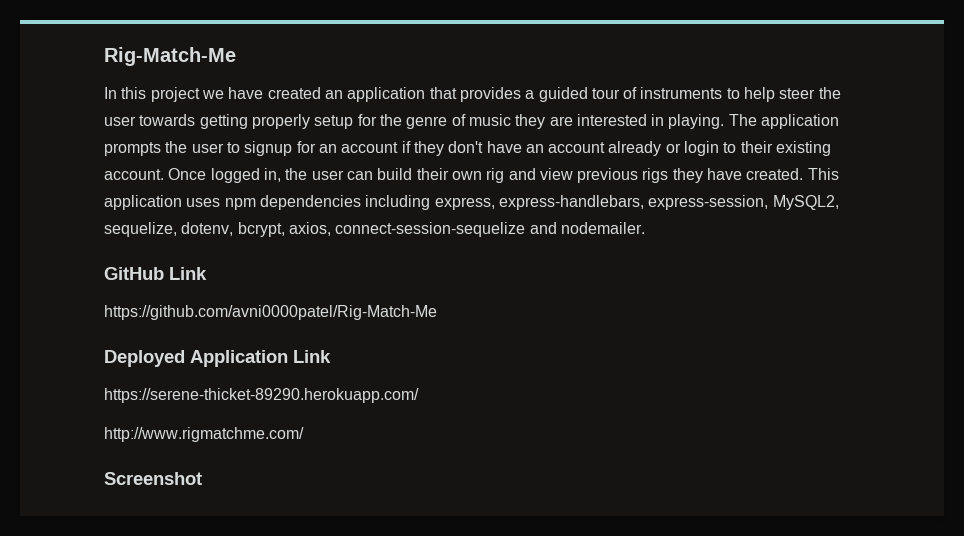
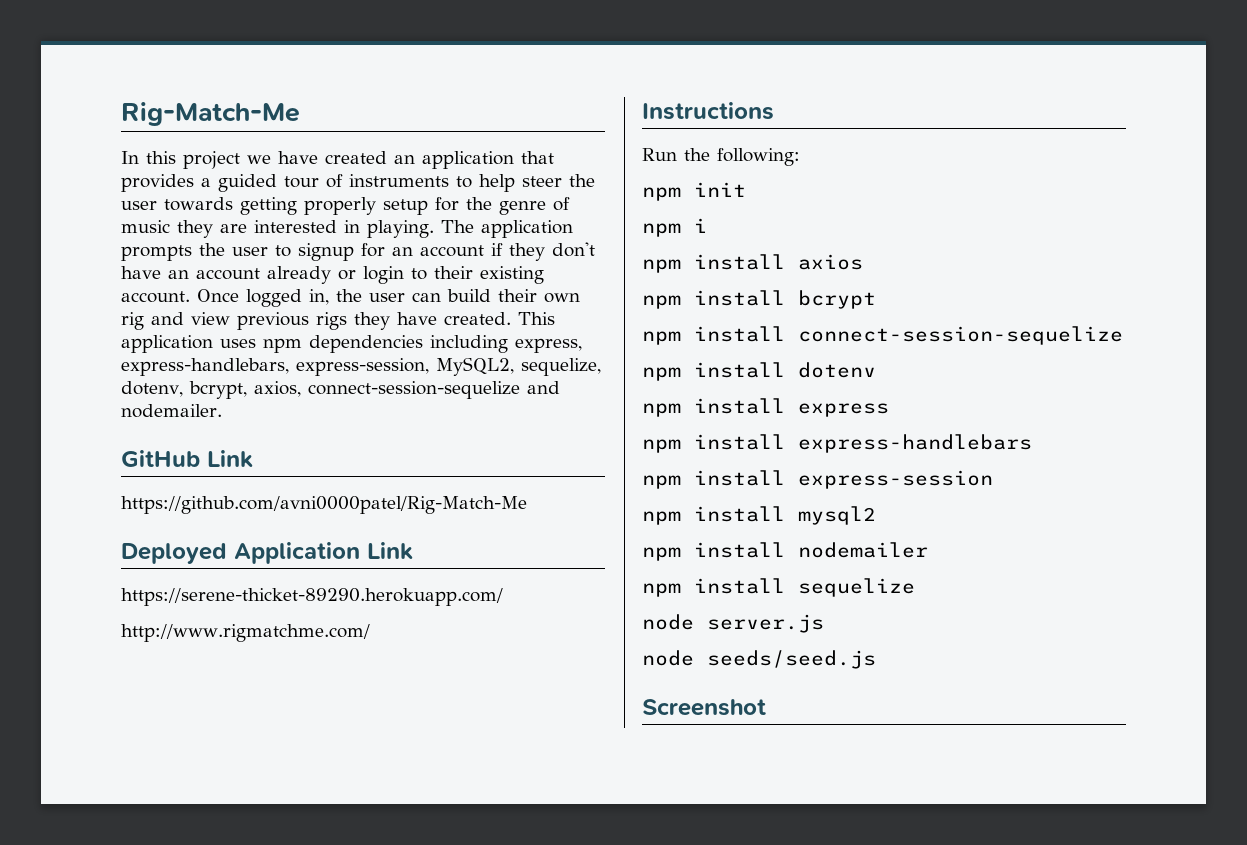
+ Instructions
+ Run the following:
+ npm init
+ npm i
+ npm install axios
+ npm install bcrypt
+ npm install connect-session-sequelize
+ npm install dotenv
+ npm install express
+ npm install express-handlebars
+ npm install express-session
+ npm install mysql2
+ npm install nodemailer
+ npm install sequelize
+ node server.js
+ node seeds/seed.js

